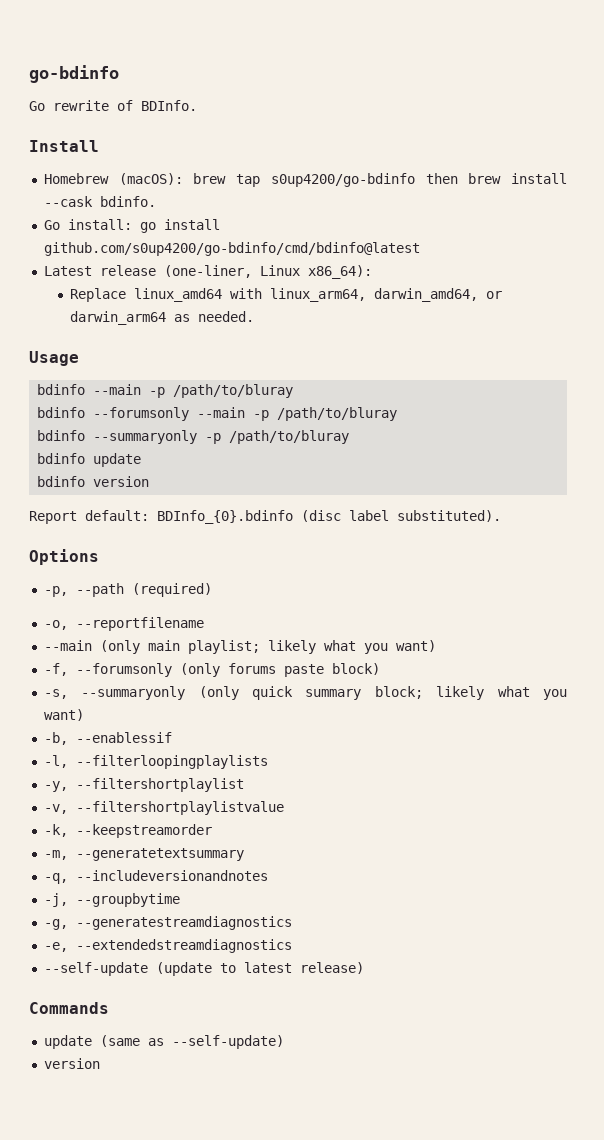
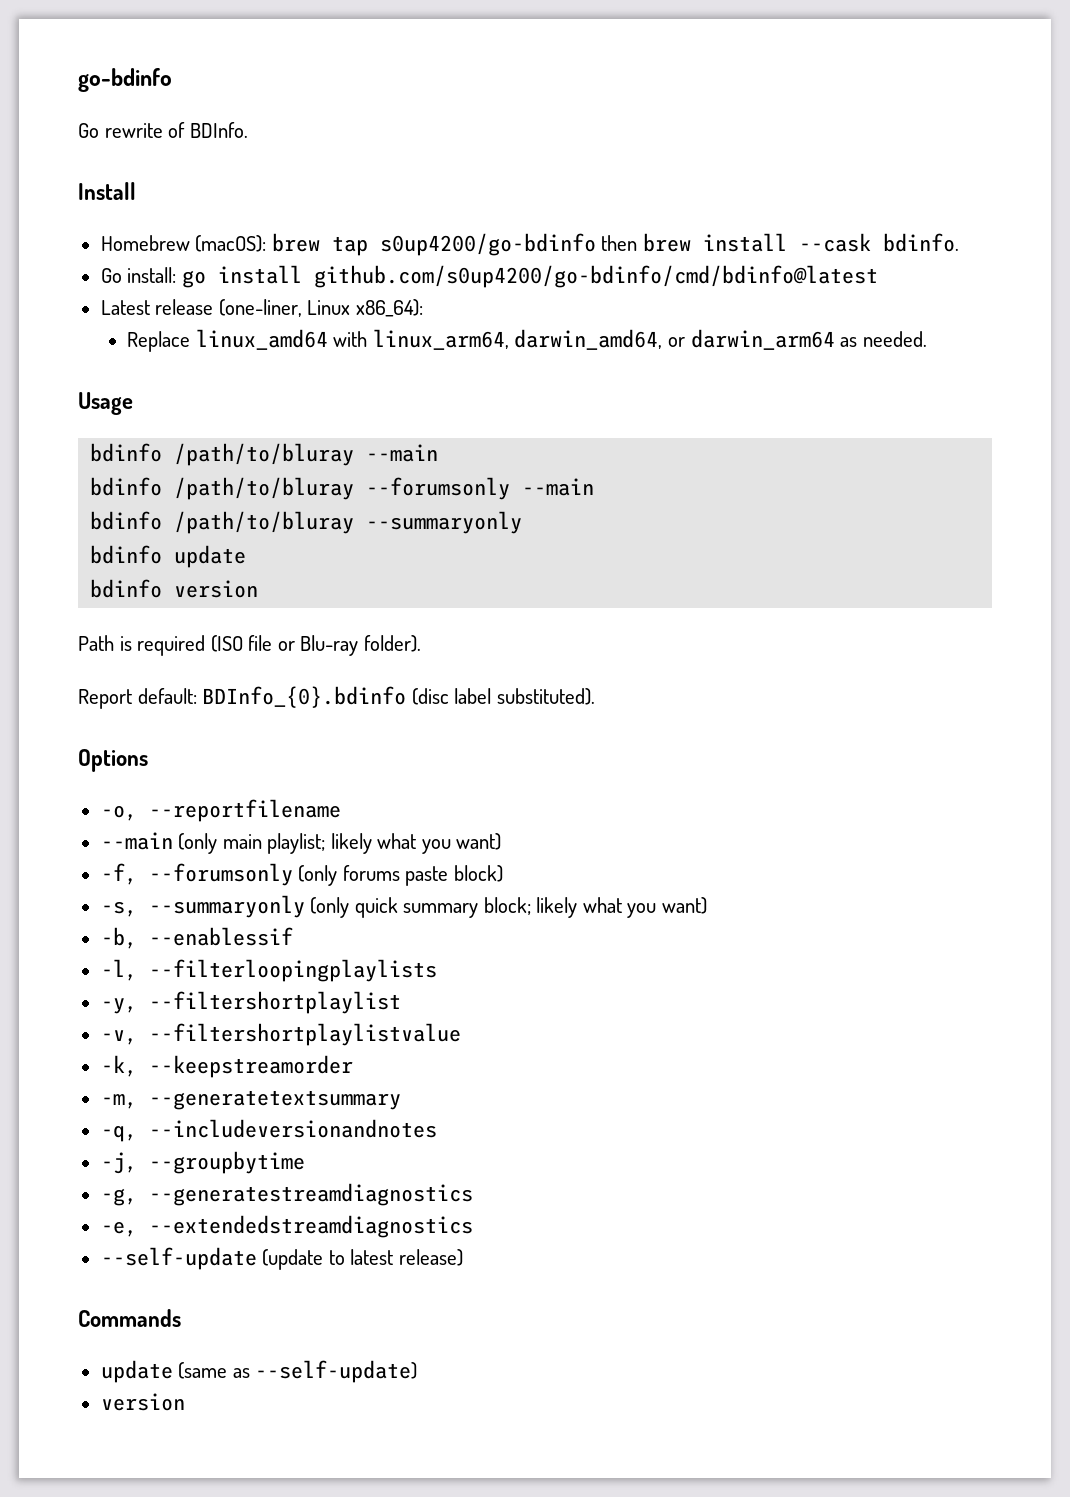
- bdinfo --main -p /path/to/bluray
- bdinfo --forumsonly --main -p /path/to/bluray
- bdinfo --summaryonly -p /path/to/bluray
+ bdinfo /path/to/bluray --main
+ bdinfo /path/to/bluray --forumsonly --main
+ bdinfo /path/to/bluray --summaryonly
+ Path is required (ISO file or Blu-ray folder).
- -p, --path (required)

